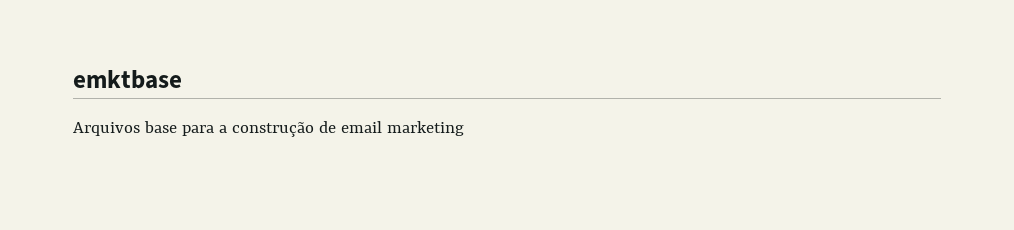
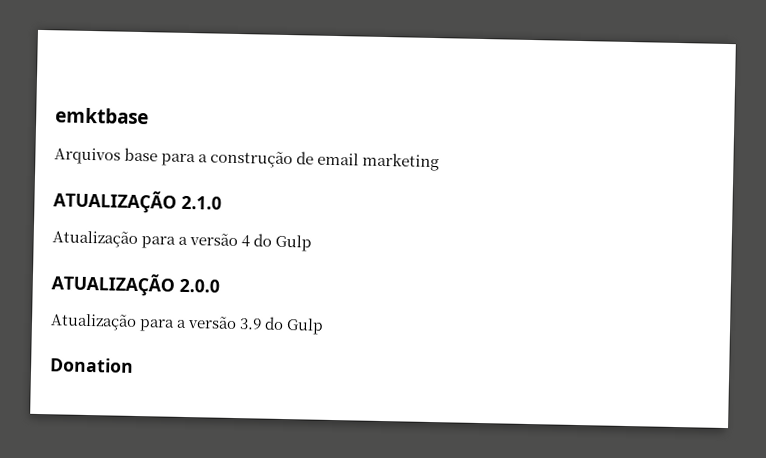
+ ATUALIZAÇÃO 2.1.0
+ Atualização para a versão 4 do Gulp
+ ATUALIZAÇÃO 2.0.0
+ Atualização para a versão 3.9 do Gulp
+ Donation

